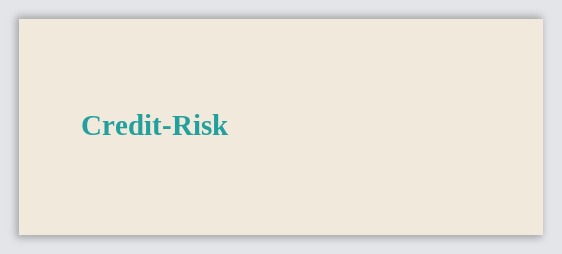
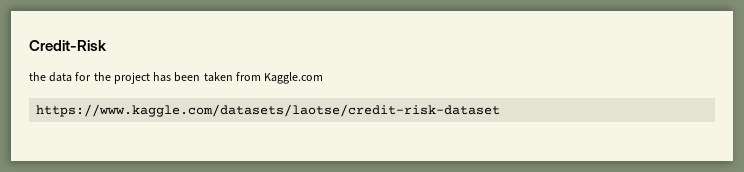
+ the data for the project has been taken from Kaggle.com
+ https://www.kaggle.com/datasets/laotse/credit-risk-dataset

